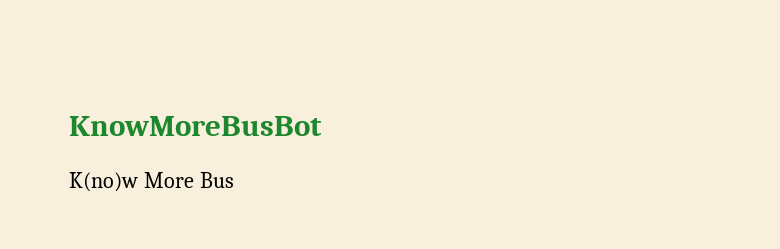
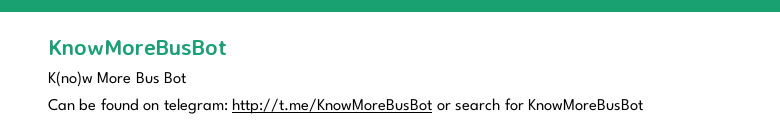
- K(no)w More Bus
+ K(no)w More Bus Bot
+ Can be found on telegram: http://t.me/KnowMoreBusBot or search for KnowMoreBusBot

